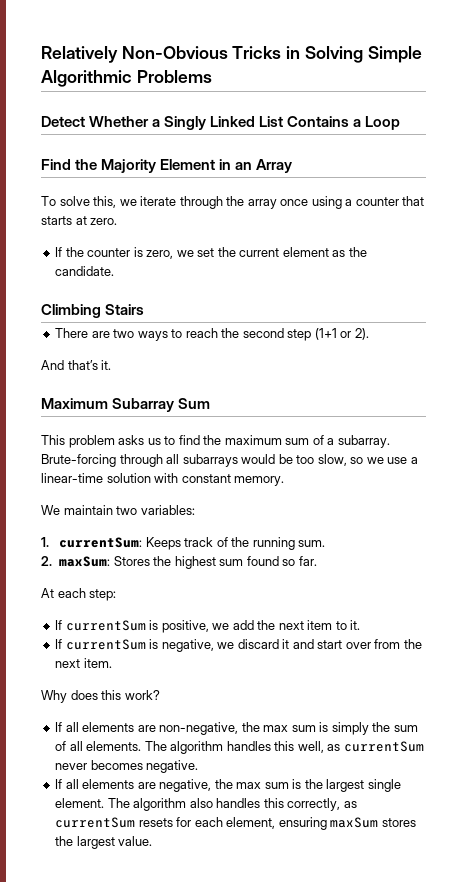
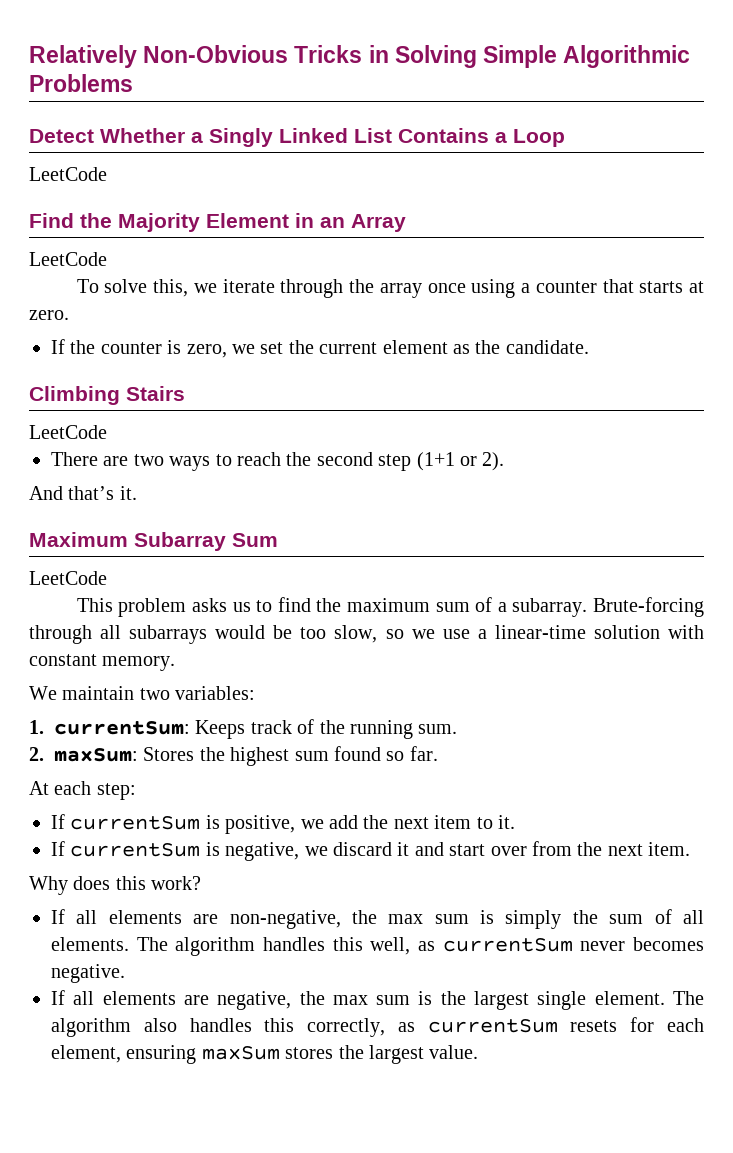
  Detect Whether a Singly Linked List Contains a Loop
+ LeetCode
  Find the Majority Element in an Array
+ LeetCode
  Climbing Stairs
+ LeetCode
  Maximum Subarray Sum
+ LeetCode

